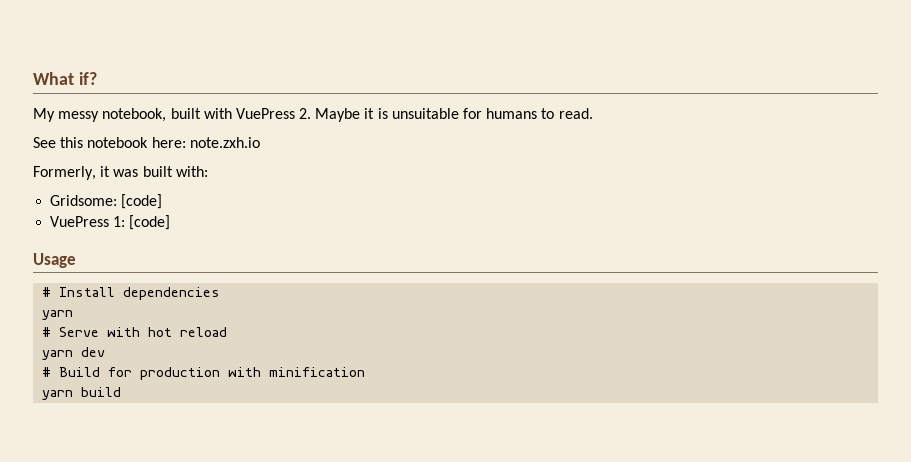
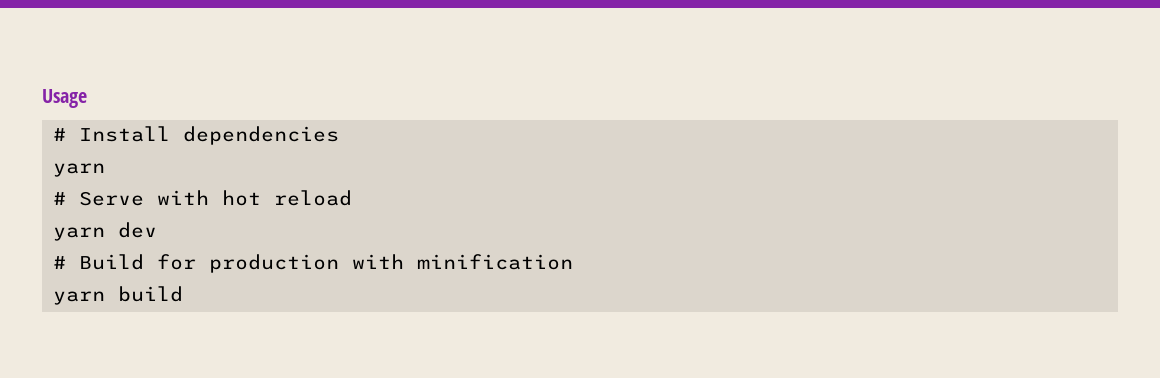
- What if?
- My messy notebook, built with VuePress 2. Maybe it is unsuitable for humans to read.
- See this notebook here: note.zxh.io
- Formerly, it was built with:
- Gridsome: [code]
- VuePress 1: [code]

